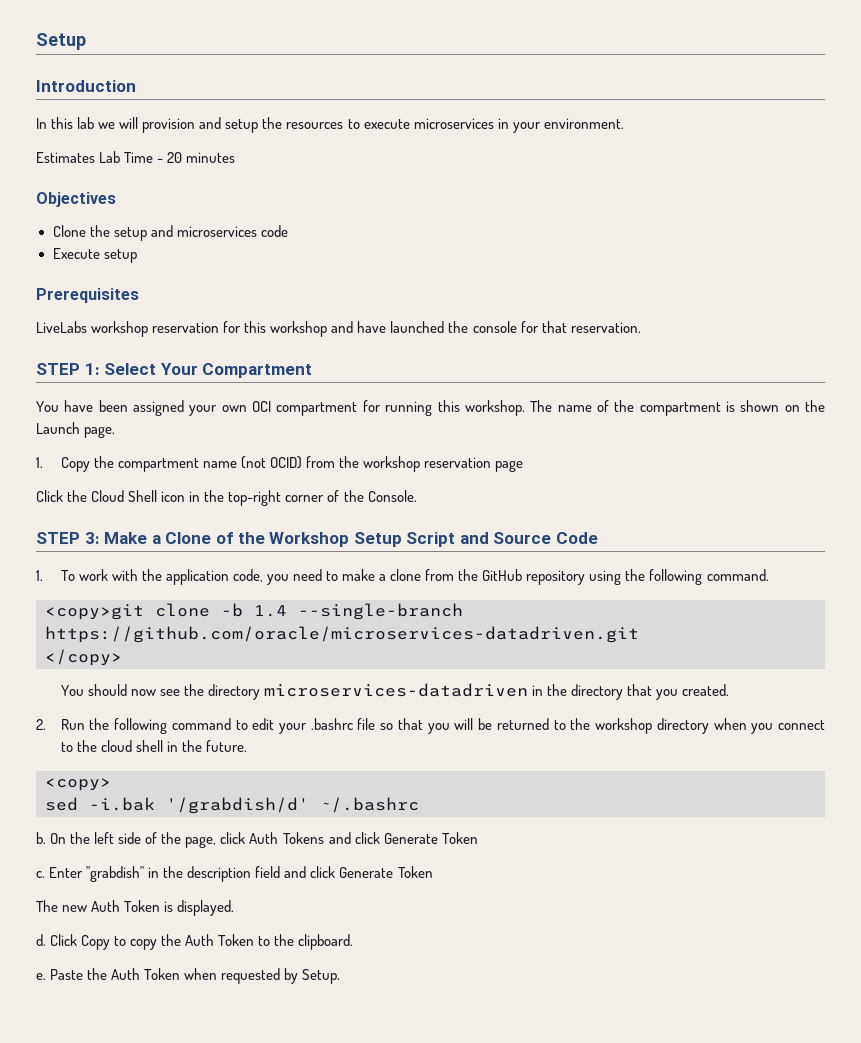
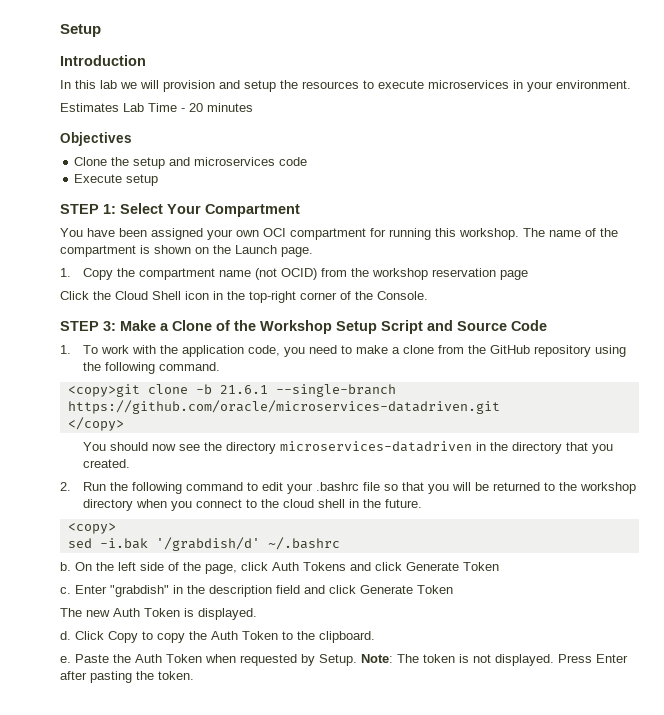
- Prerequisites
- LiveLabs workshop reservation for this workshop and have launched the console for that reservation.
- <copy>git clone -b 1.4 --single-branch https://github.com/oracle/microservices-datadriven.git
+ <copy>git clone -b 21.6.1 --single-branch https://github.com/oracle/microservices-datadriven.git
+ Note: The token is not displayed. Press Enter after pasting the token.

